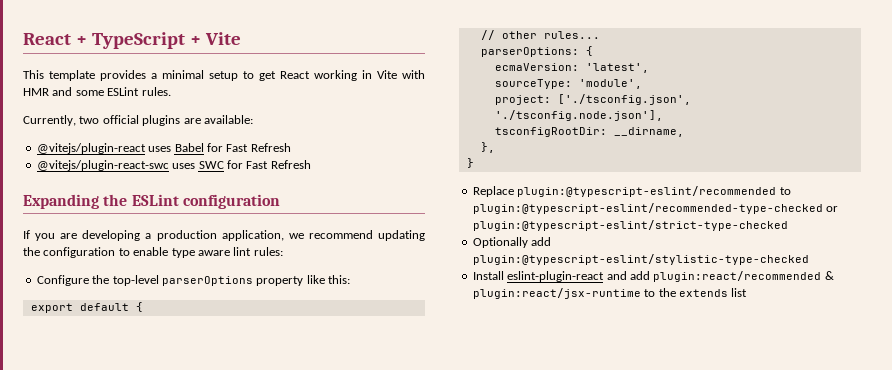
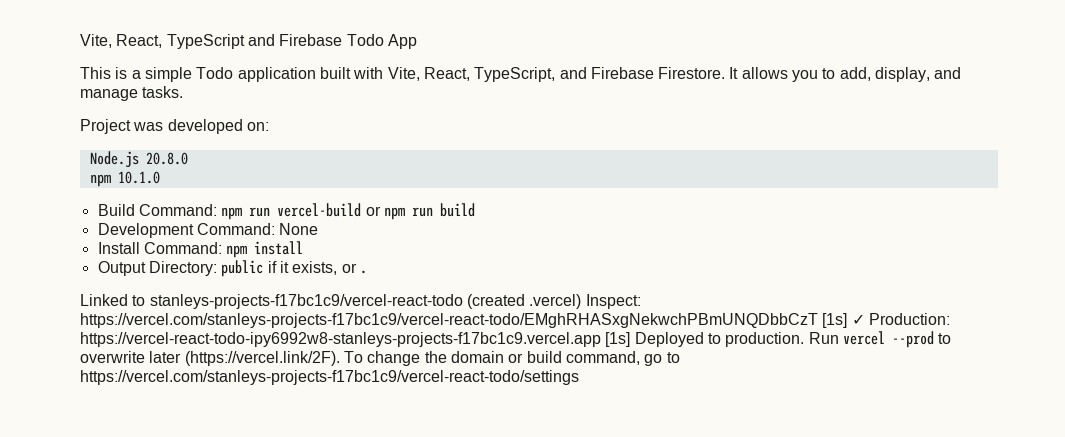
- React + TypeScript + Vite
- This template provides a minimal setup to get React working in Vite with HMR and some ESLint rules.
- Currently, two official plugins are available:
- @vitejs/plugin-react uses Babel for Fast Refresh
- @vitejs/plugin-react-swc uses SWC for Fast Refresh
- Expanding the ESLint configuration
- If you are developing a production application, we recommend updating the configuration to enable type aware lint rules:
- Configure the top-level parserOptions property like this:
- export default {
- // other rules...
- parserOptions: {
- ecmaVersion: 'latest',
- sourceType: 'module',
- project: ['./tsconfig.json', './tsconfig.node.json'],
- tsconfigRootDir: __dirname,
- },
- }
- Replace plugin:@typescript-eslint/recommended to plugin:@typescript-eslint/recommended-type-checked or plugin:@typescript-eslint/strict-type-checked
- Optionally add plugin:@typescript-eslint/stylistic-type-checked
- Install eslint-plugin-react and add plugin:react/recommended & plugin:react/jsx-runtime to the extends list
+ Vite, React, TypeScript and Firebase Todo App
+ This is a simple Todo application built with Vite, React, TypeScript, and Firebase Firestore. It allows you to add, display, and manage tasks.
+ Project was developed on:
+ Node.js 20.8.0
+ npm 10.1.0
+ Build Command: npm run vercel-build or npm run build
+ Development Command: None
+ Install Command: npm install
+ Output Directory: public if it exists, or .
+ Linked to stanleys-projects-f17bc1c9/vercel-react-todo (created .vercel) Inspect: https://vercel.com/stanleys-projects-f17bc1c9/vercel-react-todo/EMghRHASxgNekwchPBmUNQDbbCzT [1s] ✓ Production: https://vercel-react-todo-ipy6992w8-stanleys-projects-f17bc1c9.vercel.app [1s] Deployed to production. Run vercel --prod to overwrite later (https://vercel.link/2F). To change the domain or build command, go to https://vercel.com/stanleys-projects-f17bc1c9/vercel-react-todo/settings

